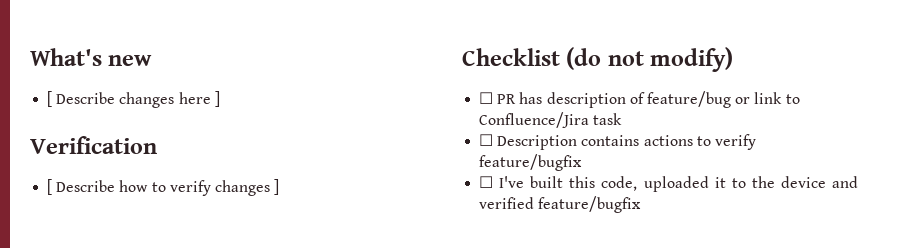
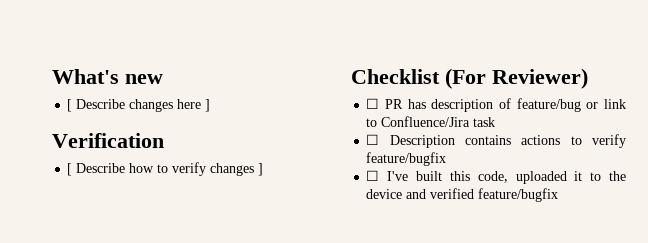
- Checklist (do not modify)
+ Checklist (For Reviewer)

